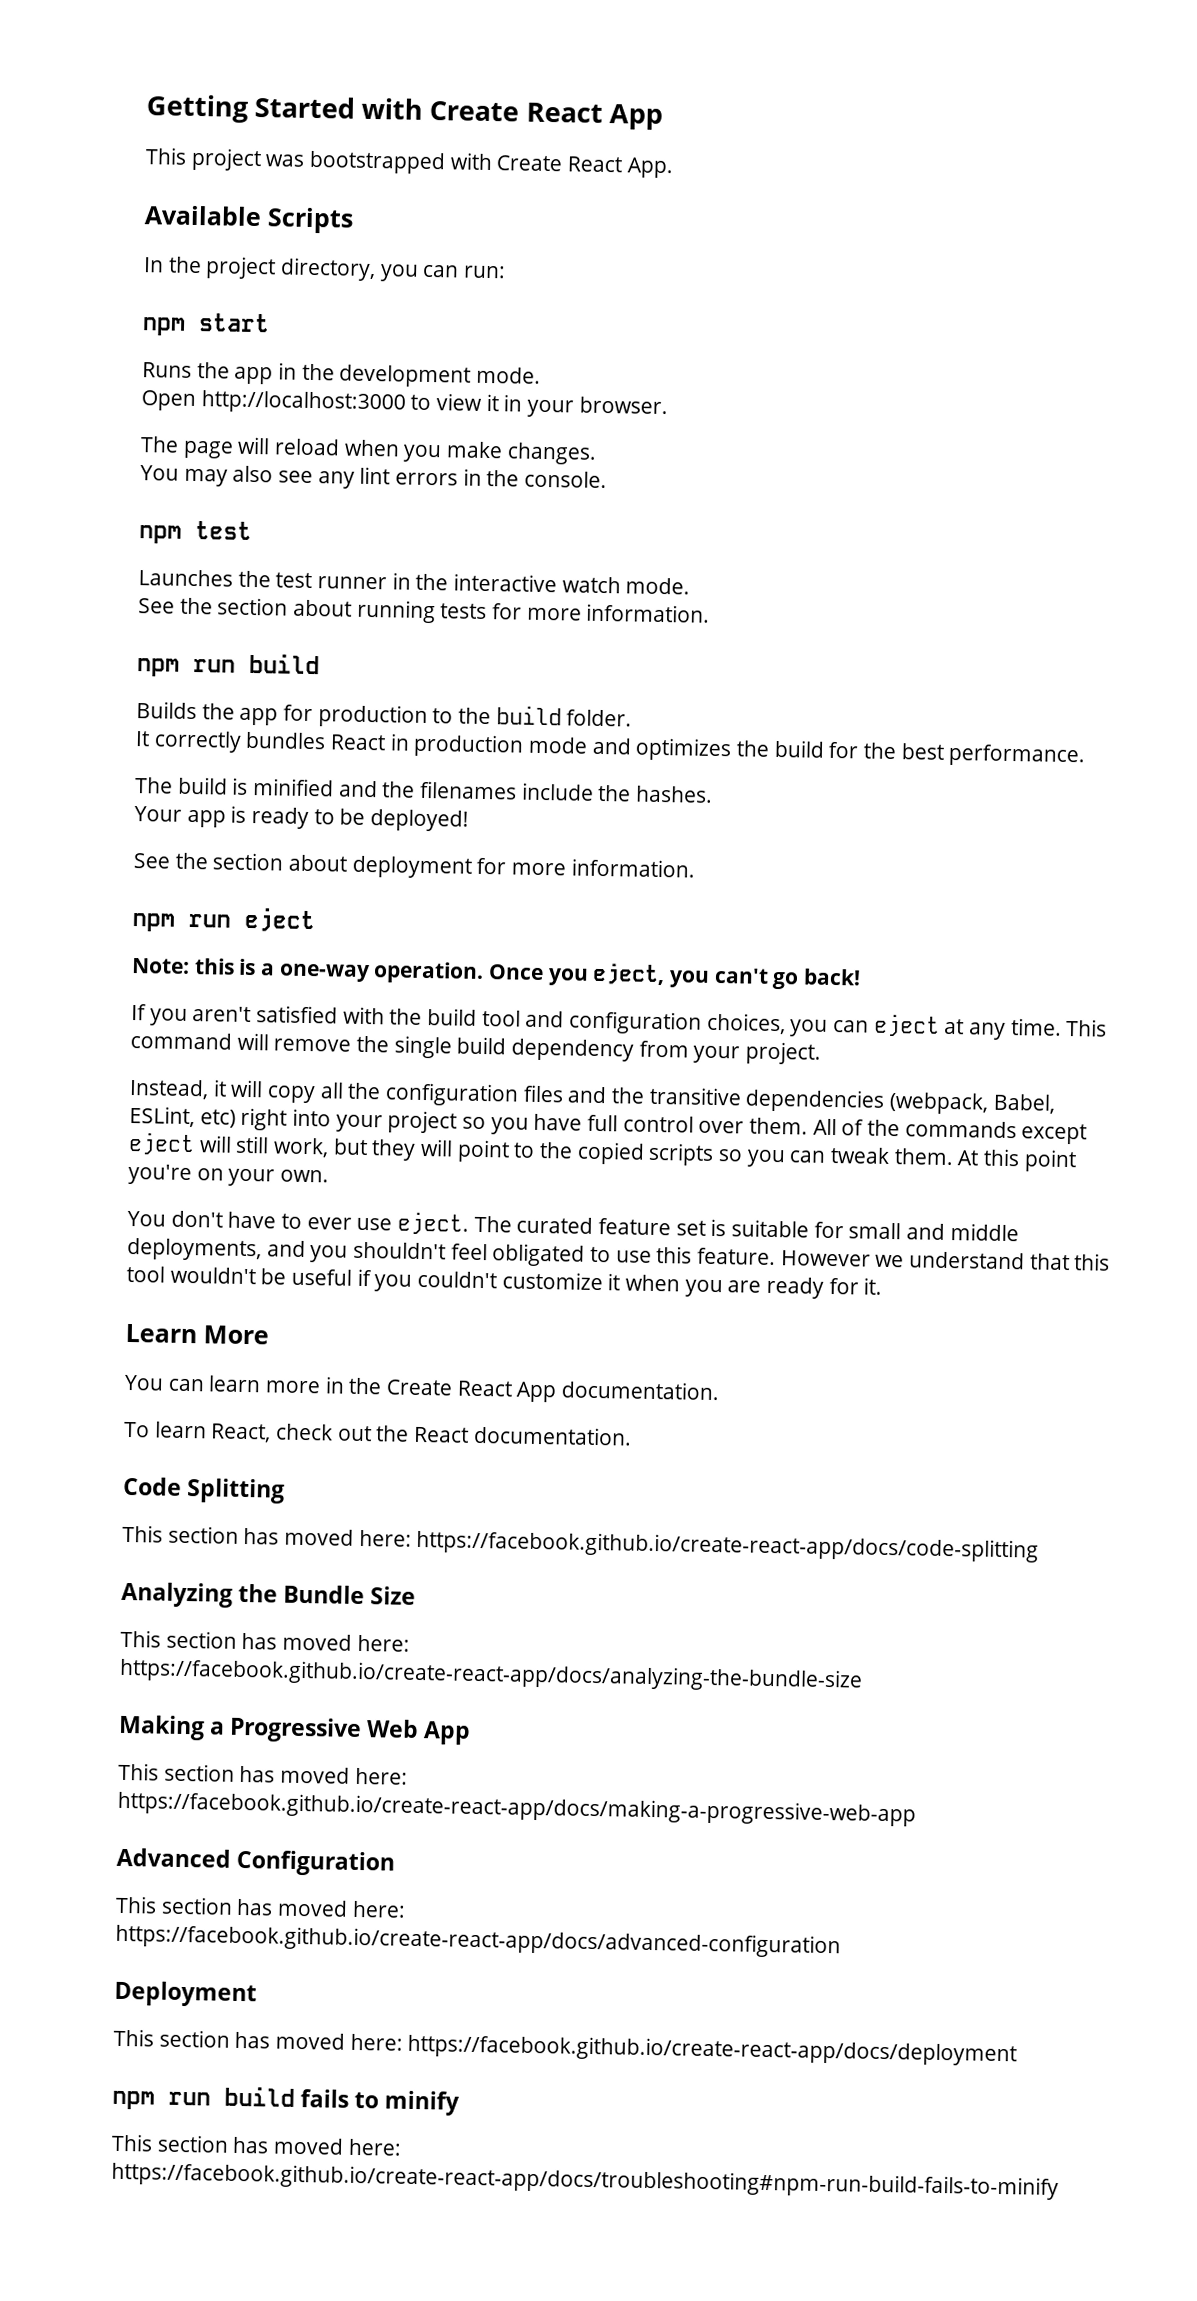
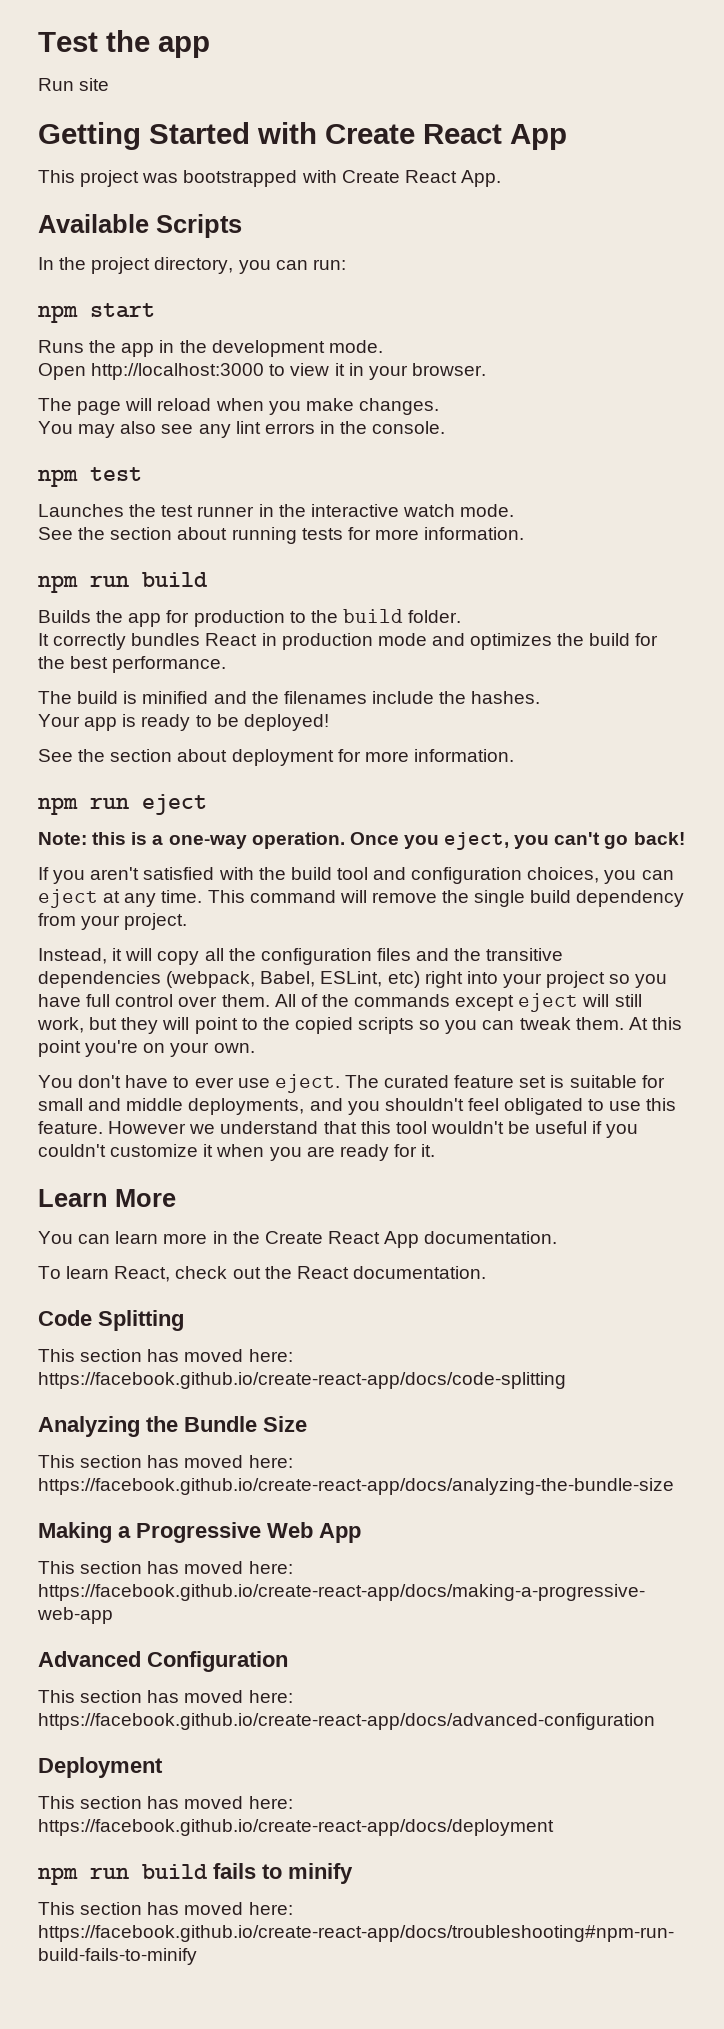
+ Test the app
+ Run site

